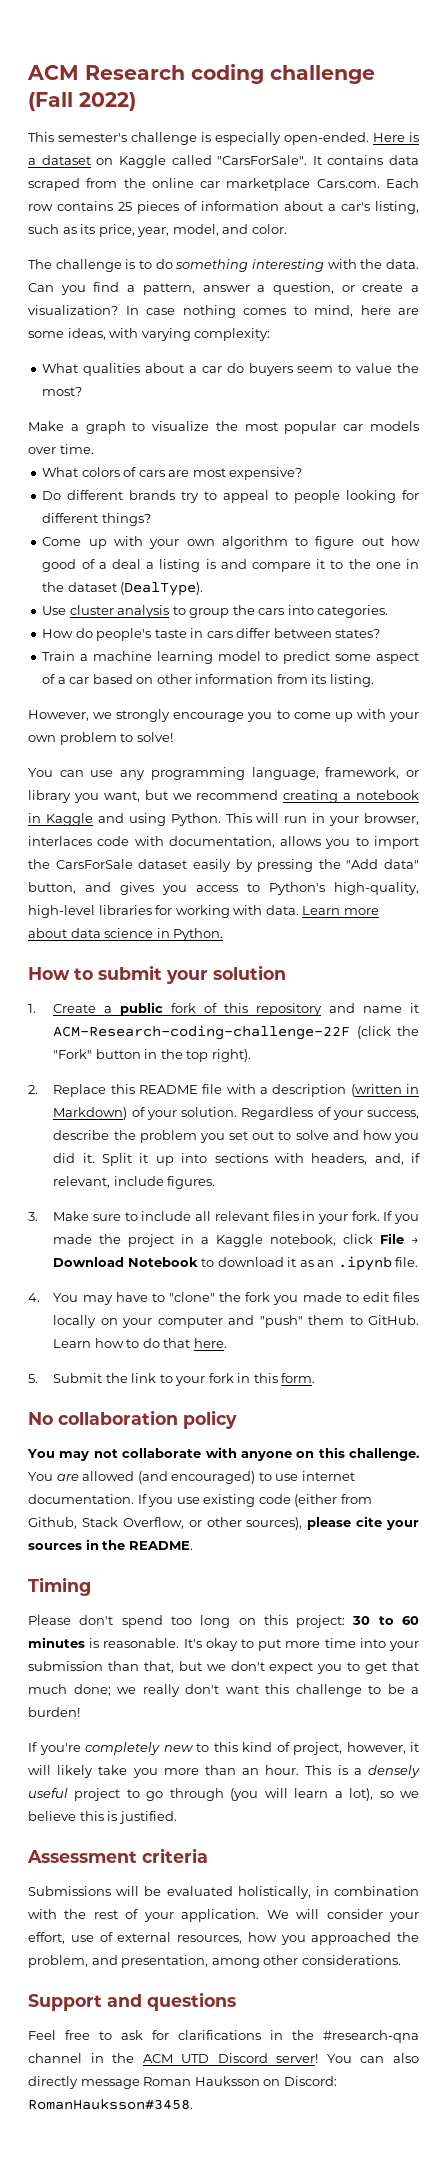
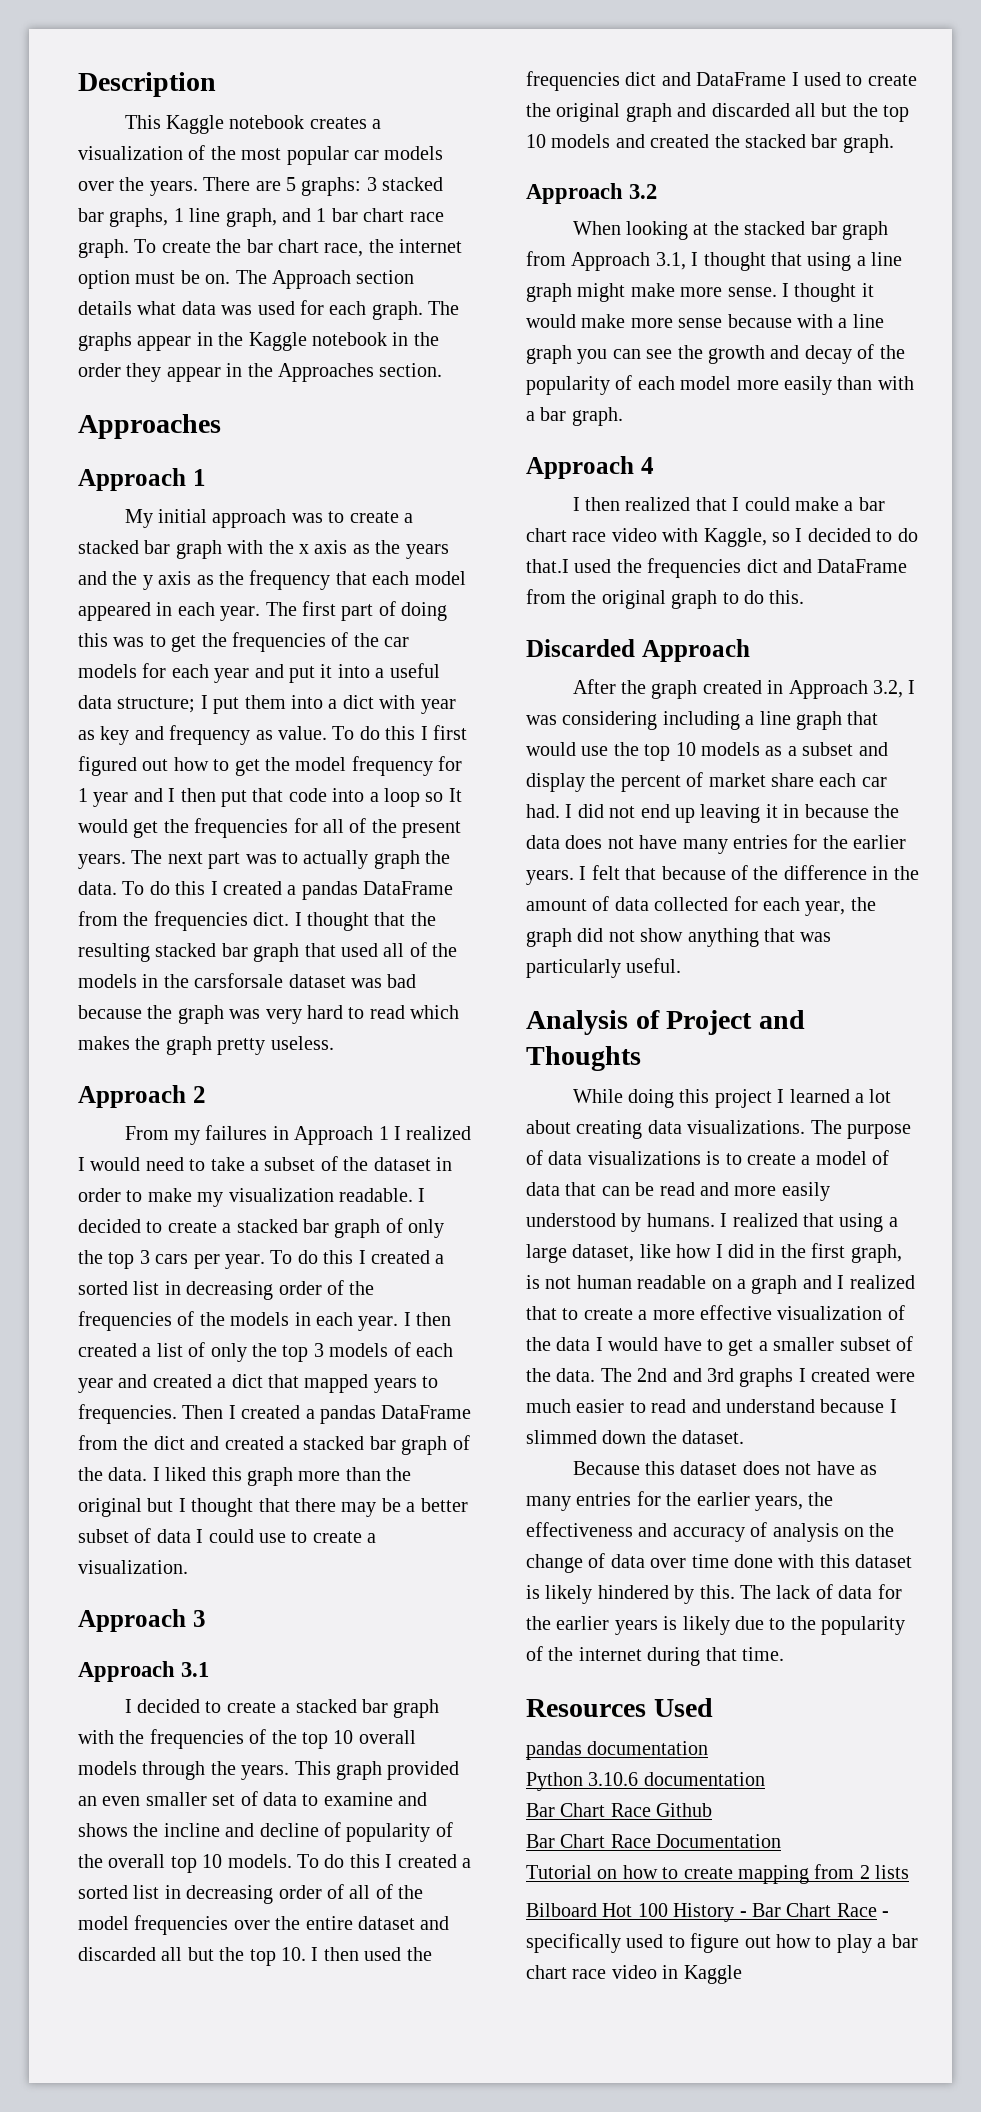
- ACM Research coding challenge (Fall 2022)
- This semester's challenge is especially open-ended. Here is a dataset on Kaggle called "CarsForSale". It contains data scraped from the online car marketplace Cars.com. Each row contains 25 pieces of information about a car's listing, such as its price, year, model, and color.
- The challenge is to do something interesting with the data. Can you find a pattern, answer a question, or create a visualization? In case nothing comes to mind, here are some ideas, with varying complexity:
- What qualities about a car do buyers seem to value the most?
- Make a graph to visualize the most popular car models over time.
- What colors of cars are most expensive?
- Do different brands try to appeal to people looking for different things?
- Come up with your own algorithm to figure out how good of a deal a listing is and compare it to the one in the dataset (DealType).
- Use cluster analysis to group the cars into categories.
- How do people's taste in cars differ between states?
- Train a machine learning model to predict some aspect of a car based on other information from its listing.
- However, we strongly encourage you to come up with your own problem to solve!
- You can use any programming language, framework, or library you want, but we recommend creating a notebook in Kaggle and using Python. This will run in your browser, interlaces code with documentation, allows you to import the CarsForSale dataset easily by pressing the "Add data" button, and gives you access to Python's high-quality, high-level libraries for working with data. Learn more about data science in Python.
- How to submit your solution
- 1. Create a public fork of this repository and name it ACM-Research-coding-challenge-22F (click the "Fork" button in the top right).
- 2. Replace this README file with a description (written in Markdown) of your solution. Regardless of your success, describe the problem you set out to solve and how you did it. Split it up into sections with headers, and, if relevant, include figures.
- 3. Make sure to include all relevant files in your fork. If you made the project in a Kaggle notebook, click File → Download Notebook to download it as an .ipynb file.
- 4. You may have to "clone" the fork you made to edit files locally on your computer and "push" them to GitHub. Learn how to do that here.
- 5. Submit the link to your fork in this form.
- No collaboration policy
- You may not collaborate with anyone on this challenge. You are allowed (and encouraged) to use internet documentation. If you use existing code (either from Github, Stack Overflow, or other sources), please cite your sources in the README.
- Timing
- Please don't spend too long on this project: 30 to 60 minutes is reasonable. It's okay to put more time into your submission than that, but we don't expect you to get that much done; we really don't want this challenge to be a burden!
- If you're completely new to this kind of project, however, it will likely take you more than an hour. This is a densely useful project to go through (you will learn a lot), so we believe this is justified.
- Assessment criteria
- Submissions will be evaluated holistically, in combination with the rest of your application. We will consider your effort, use of external resources, how you approached the problem, and presentation, among other considerations.
- Support and questions
- Feel free to ask for clarifications in the #research-qna channel in the ACM UTD Discord server! You can also directly message Roman Hauksson on Discord: RomanHauksson#3458.
+ Description
+ This Kaggle notebook creates a visualization of the most popular car models over the years. There are 5 graphs: 3 stacked bar graphs, 1 line graph, and 1 bar chart race graph. To create the bar chart race, the internet option must be on. The Approach section details what data was used for each graph. The graphs appear in the Kaggle notebook in the order they appear in the Approaches section.
+ Approaches
+ Approach 1
+ My initial approach was to create a stacked bar graph with the x axis as the years and the y axis as the frequency that each model appeared in each year. The first part of doing this was to get the frequencies of the car models for each year and put it into a useful data structure; I put them into a dict with year as key and frequency as value. To do this I first figured out how to get the model frequency for 1 year and I then put that code into a loop so It would get the frequencies for all of the present years. The next part was to actually graph the data. To do this I created a pandas DataFrame from the frequencies dict. I thought that the resulting stacked bar graph that used all of the models in the carsforsale dataset was bad because the graph was very hard to read which makes the graph pretty useless.
+ Approach 2
+ From my failures in Approach 1 I realized I would need to take a subset of the dataset in order to make my visualization readable. I decided to create a stacked bar graph of only the top 3 cars per year. To do this I created a sorted list in decreasing order of the frequencies of the models in each year. I then created a list of only the top 3 models of each year and created a dict that mapped years to frequencies. Then I created a pandas DataFrame from the dict and created a stacked bar graph of the data. I liked this graph more than the original but I thought that there may be a better subset of data I could use to create a visualization.
+ Approach 3
+ Approach 3.1
+ I decided to create a stacked bar graph with the frequencies of the top 10 overall models through the years. This graph provided an even smaller set of data to examine and shows the incline and decline of popularity of the overall top 10 models. To do this I created a sorted list in decreasing order of all of the model frequencies over the entire dataset and discarded all but the top 10. I then used the frequencies dict and DataFrame I used to create the original graph and discarded all but the top 10 models and created the stacked bar graph.
+ Approach 3.2
+ When looking at the stacked bar graph from Approach 3.1, I thought that using a line graph might make more sense. I thought it would make more sense because with a line graph you can see the growth and decay of the popularity of each model more easily than with a bar graph.
+ Approach 4
+ I then realized that I could make a bar chart race video with Kaggle, so I decided to do that.I used the frequencies dict and DataFrame from the original graph to do this.
+ Discarded Approach
+ After the graph created in Approach 3.2, I was considering including a line graph that would use the top 10 models as a subset and display the percent of market share each car had. I did not end up leaving it in because the data does not have many entries for the earlier years. I felt that because of the difference in the amount of data collected for each year, the graph did not show anything that was particularly useful.
+ Analysis of Project and Thoughts
+ While doing this project I learned a lot about creating data visualizations. The purpose of data visualizations is to create a model of data that can be read and more easily understood by humans. I realized that using a large dataset, like how I did in the first graph, is not human readable on a graph and I realized that to create a more effective visualization of the data I would have to get a smaller subset of the data. The 2nd and 3rd graphs I created were much easier to read and understand because I slimmed down the dataset.
+ Because this dataset does not have as many entries for the earlier years, the effectiveness and accuracy of analysis on the change of data over time done with this dataset is likely hindered by this. The lack of data for the earlier years is likely due to the popularity of the internet during that time.
+ Resources Used
+ pandas documentation
+ Python 3.10.6 documentation
+ Bar Chart Race Github
+ Bar Chart Race Documentation
+ Tutorial on how to create mapping from 2 lists
+ Bilboard Hot 100 History - Bar Chart Race - specifically used to figure out how to play a bar chart race video in Kaggle

